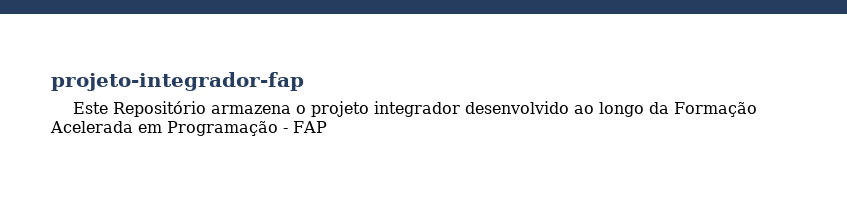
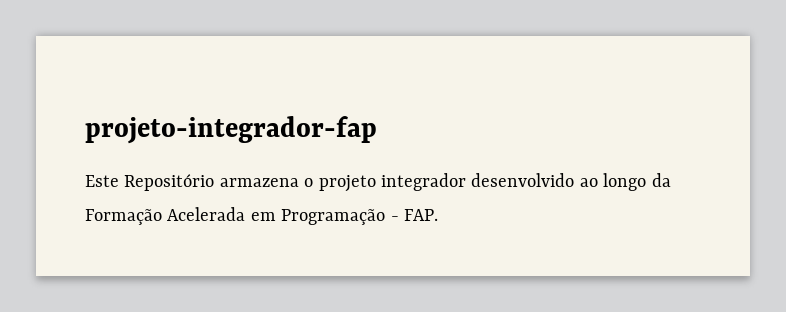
- Este Repositório armazena o projeto integrador desenvolvido ao longo da Formação Acelerada em Programação - FAP
+ Este Repositório armazena o projeto integrador desenvolvido ao longo da Formação Acelerada em Programação - FAP.

